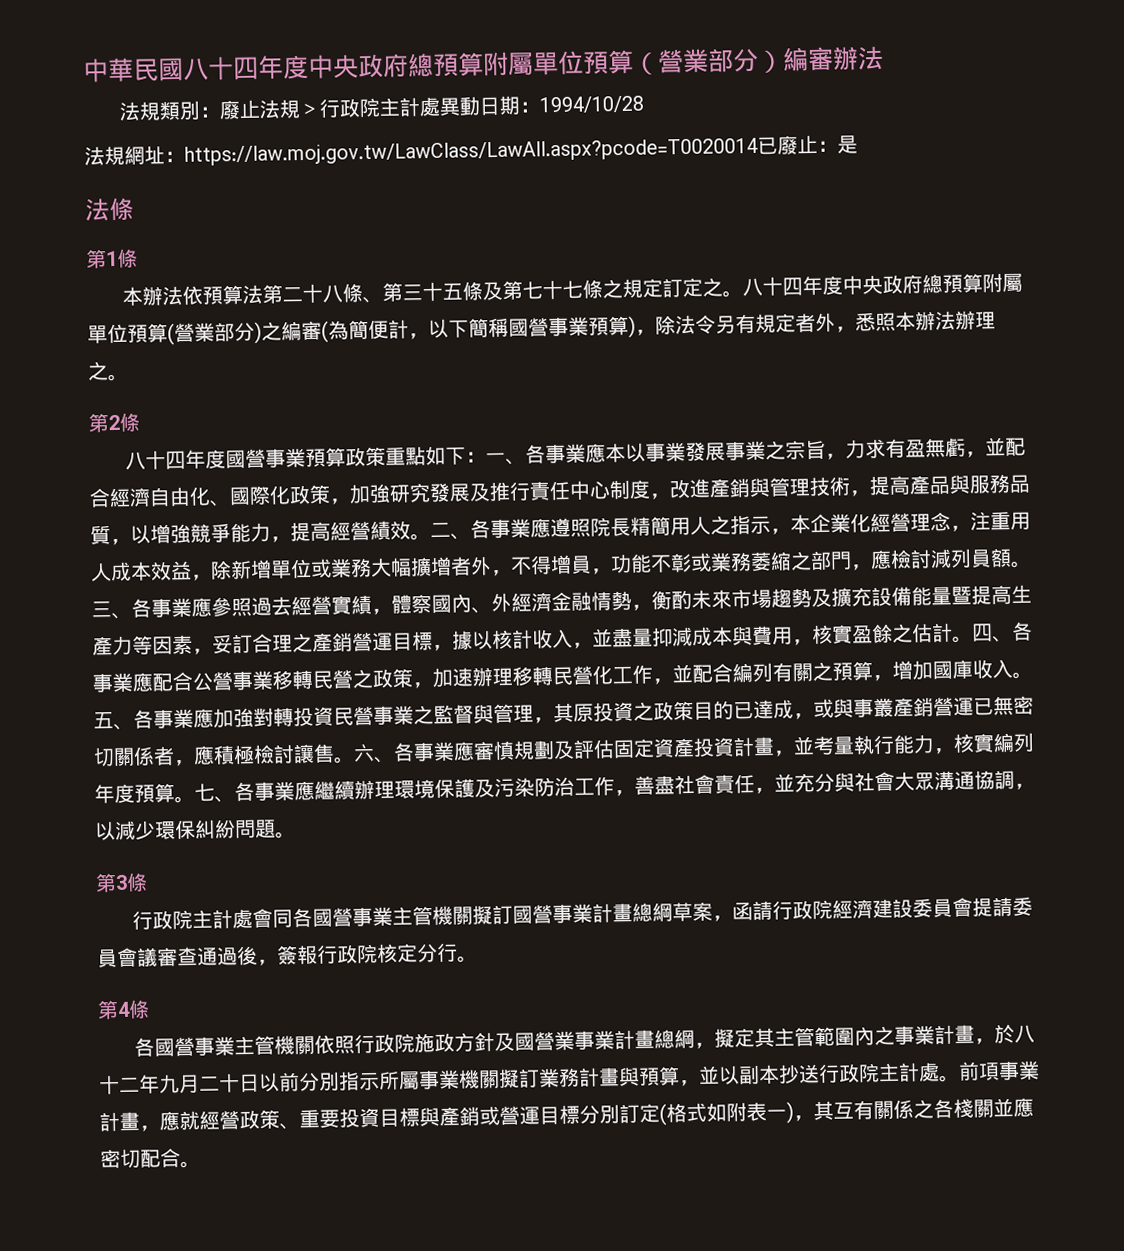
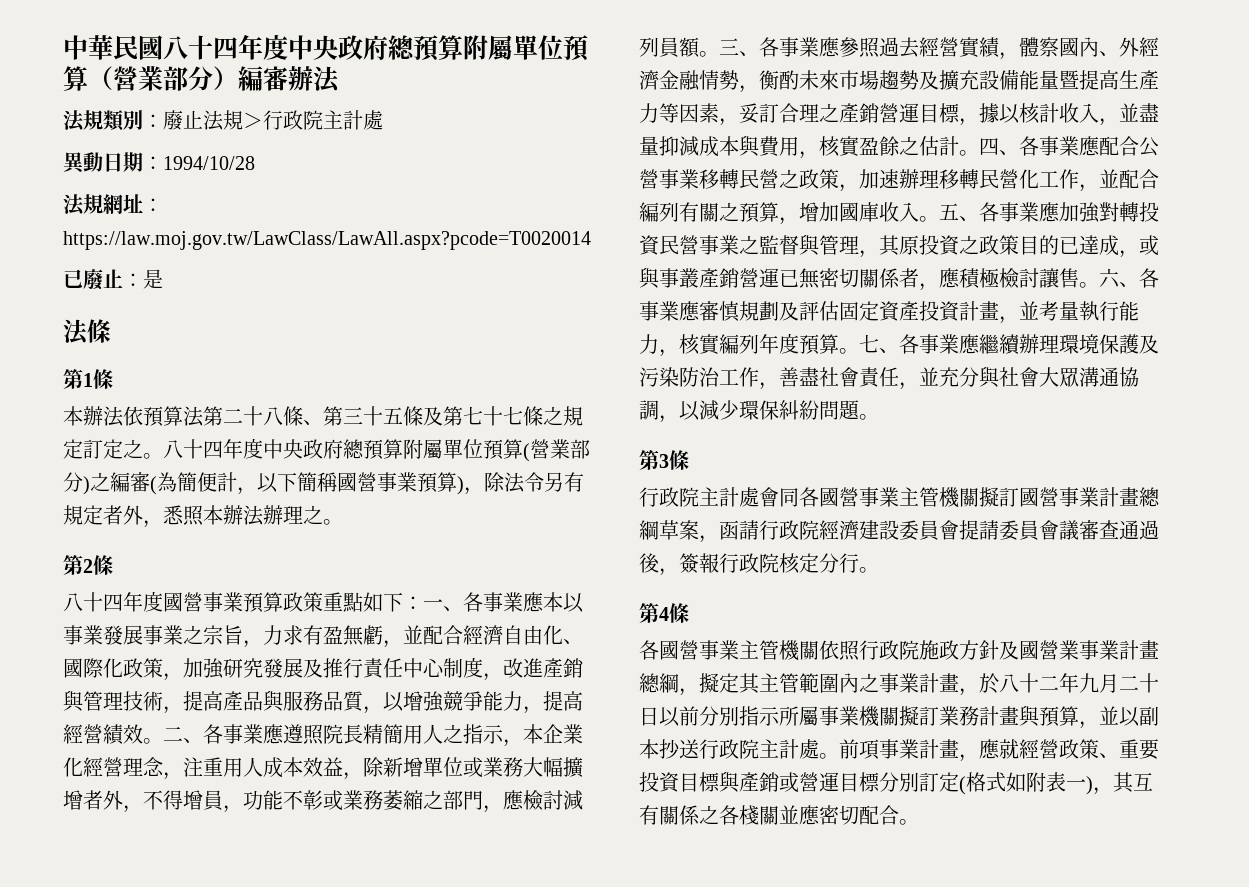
- 法規類別：廢止法規＞行政院主計處異動日期：1994/10/28
+ 法規類別：廢止法規＞行政院主計處
+ 異動日期：1994/10/28
- 法規網址：https://law.moj.gov.tw/LawClass/LawAll.aspx?pcode=T0020014已廢止：是
+ 法規網址：https://law.moj.gov.tw/LawClass/LawAll.aspx?pcode=T0020014
+ 已廢止：是

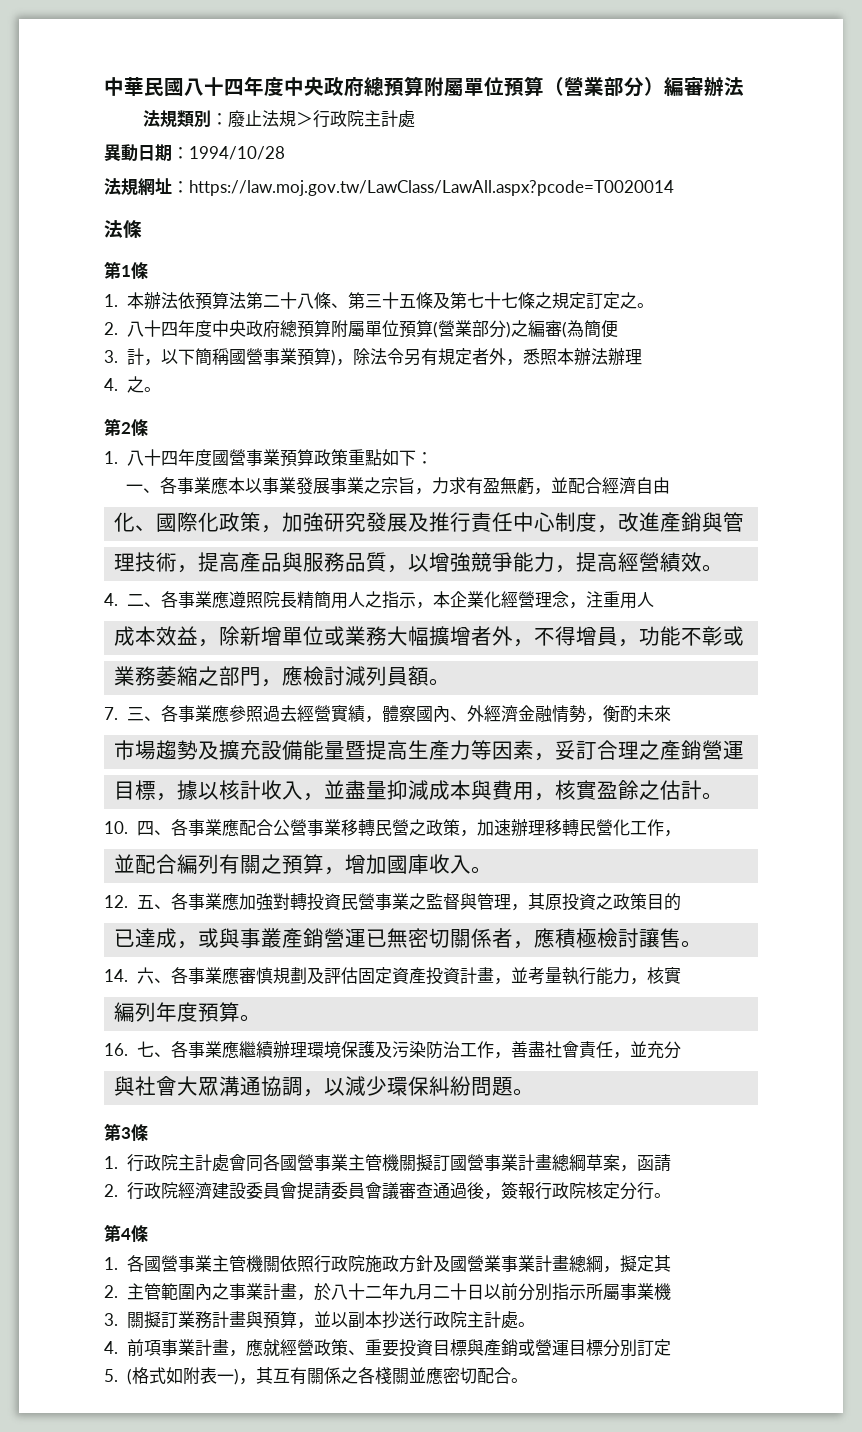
- 已廢止：是
- 本辦法依預算法第二十八條、第三十五條及第七十七條之規定訂定之。八十四年度中央政府總預算附屬單位預算(營業部分)之編審(為簡便計，以下簡稱國營事業預算)，除法令另有規定者外，悉照本辦法辦理之。
+ 1.本辦法依預算法第二十八條、第三十五條及第七十七條之規定訂定之。
+ 2.八十四年度中央政府總預算附屬單位預算(營業部分)之編審(為簡便
+ 3.計，以下簡稱國營事業預算)，除法令另有規定者外，悉照本辦法辦理
+ 4.之。
- 八十四年度國營事業預算政策重點如下：一、各事業應本以事業發展事業之宗旨，力求有盈無虧，並配合經濟自由化、國際化政策，加強研究發展及推行責任中心制度，改進產銷與管理技術，提高產品與服務品質，以增強競爭能力，提高經營績效。二、各事業應遵照院長精簡用人之指示，本企業化經營理念，注重用人成本效益，除新增單位或業務大幅擴增者外，不得增員，功能不彰或業務萎縮之部門，應檢討減列員額。三、各事業應參照過去經營實績，體察國內、外經濟金融情勢，衡酌未來市場趨勢及擴充設備能量暨提高生產力等因素，妥訂合理之產銷營運目標，據以核計收入，並盡量抑減成本與費用，核實盈餘之估計。四、各事業應配合公營事業移轉民營之政策，加速辦理移轉民營化工作，並配合編列有關之預算，增加國庫收入。五、各事業應加強對轉投資民營事業之監督與管理，其原投資之政策目的已達成，或與事叢產銷營運已無密切關係者，應積極檢討讓售。六、各事業應審慎規劃及評估固定資產投資計畫，並考量執行能力，核實編列年度預算。七、各事業應繼續辦理環境保護及污染防治工作，善盡社會責任，並充分與社會大眾溝通協調，以減少環保糾紛問題。
+ 1.八十四年度國營事業預算政策重點如下：
+ 一、各事業應本以事業發展事業之宗旨，力求有盈無虧，並配合經濟自由
+ 化、國際化政策，加強研究發展及推行責任中心制度，改進產銷與管
+ 理技術，提高產品與服務品質，以增強競爭能力，提高經營績效。
+ 4.二、各事業應遵照院長精簡用人之指示，本企業化經營理念，注重用人
+ 成本效益，除新增單位或業務大幅擴增者外，不得增員，功能不彰或
+ 業務萎縮之部門，應檢討減列員額。
+ 7.三、各事業應參照過去經營實績，體察國內、外經濟金融情勢，衡酌未來
+ 市場趨勢及擴充設備能量暨提高生產力等因素，妥訂合理之產銷營運
+ 目標，據以核計收入，並盡量抑減成本與費用，核實盈餘之估計。
+ 10.四、各事業應配合公營事業移轉民營之政策，加速辦理移轉民營化工作，
+ 並配合編列有關之預算，增加國庫收入。
+ 12.五、各事業應加強對轉投資民營事業之監督與管理，其原投資之政策目的
+ 已達成，或與事叢產銷營運已無密切關係者，應積極檢討讓售。
+ 14.六、各事業應審慎規劃及評估固定資產投資計畫，並考量執行能力，核實
+ 編列年度預算。
+ 16.七、各事業應繼續辦理環境保護及污染防治工作，善盡社會責任，並充分
+ 與社會大眾溝通協調，以減少環保糾紛問題。
- 行政院主計處會同各國營事業主管機關擬訂國營事業計畫總綱草案，函請行政院經濟建設委員會提請委員會議審查通過後，簽報行政院核定分行。
+ 1.行政院主計處會同各國營事業主管機關擬訂國營事業計畫總綱草案，函請
+ 2.行政院經濟建設委員會提請委員會議審查通過後，簽報行政院核定分行。
- 各國營事業主管機關依照行政院施政方針及國營業事業計畫總綱，擬定其主管範圍內之事業計畫，於八十二年九月二十日以前分別指示所屬事業機關擬訂業務計畫與預算，並以副本抄送行政院主計處。前項事業計畫，應就經營政策、重要投資目標與產銷或營運目標分別訂定(格式如附表一)，其互有關係之各棧關並應密切配合。
+ 1.各國營事業主管機關依照行政院施政方針及國營業事業計畫總綱，擬定其
+ 2.主管範圍內之事業計畫，於八十二年九月二十日以前分別指示所屬事業機
+ 3.關擬訂業務計畫與預算，並以副本抄送行政院主計處。
+ 4.前項事業計畫，應就經營政策、重要投資目標與產銷或營運目標分別訂定
+ 5. (格式如附表一)，其互有關係之各棧關並應密切配合。

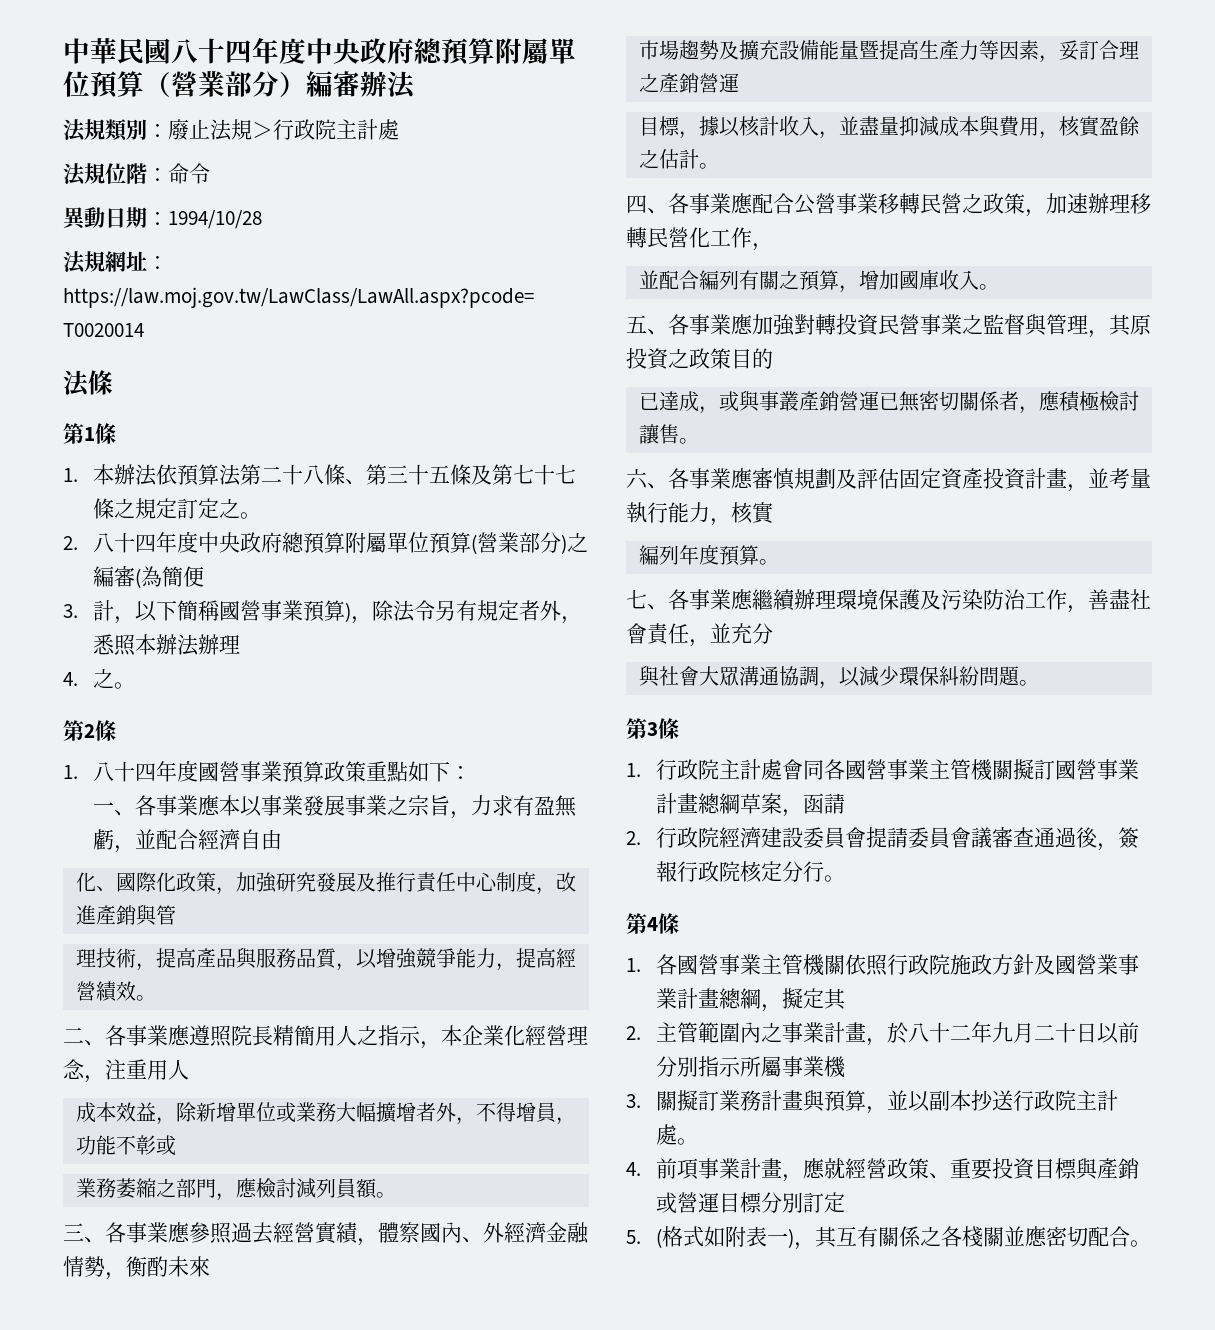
+ 法規位階：命令
- 4.二、各事業應遵照院長精簡用人之指示，本企業化經營理念，注重用人
+ 二、各事業應遵照院長精簡用人之指示，本企業化經營理念，注重用人
- 7.三、各事業應參照過去經營實績，體察國內、外經濟金融情勢，衡酌未來
+ 三、各事業應參照過去經營實績，體察國內、外經濟金融情勢，衡酌未來
- 10.四、各事業應配合公營事業移轉民營之政策，加速辦理移轉民營化工作，
+ 四、各事業應配合公營事業移轉民營之政策，加速辦理移轉民營化工作，
- 12.五、各事業應加強對轉投資民營事業之監督與管理，其原投資之政策目的
+ 五、各事業應加強對轉投資民營事業之監督與管理，其原投資之政策目的
- 14.六、各事業應審慎規劃及評估固定資產投資計畫，並考量執行能力，核實
+ 六、各事業應審慎規劃及評估固定資產投資計畫，並考量執行能力，核實
- 16.七、各事業應繼續辦理環境保護及污染防治工作，善盡社會責任，並充分
+ 七、各事業應繼續辦理環境保護及污染防治工作，善盡社會責任，並充分

